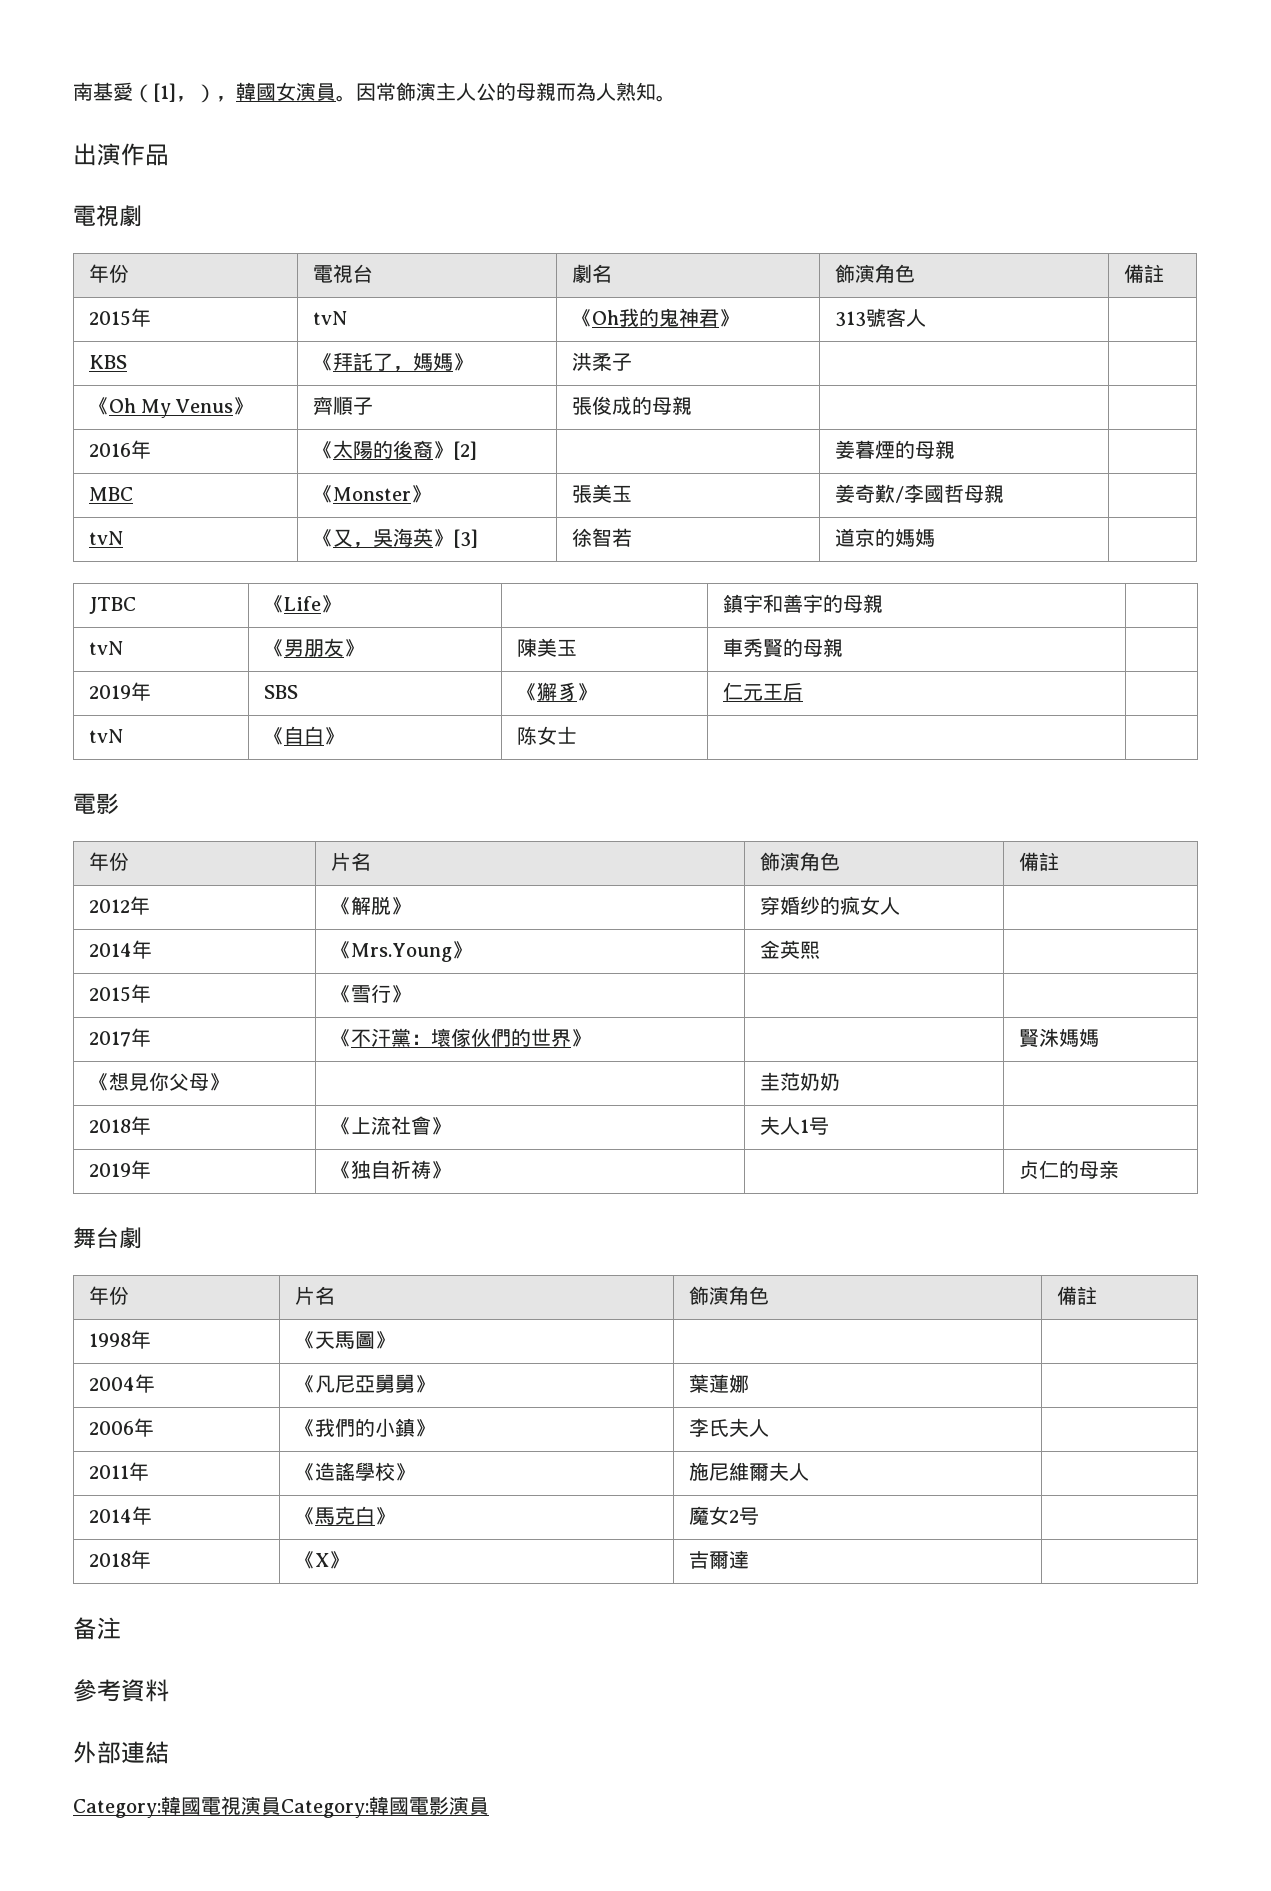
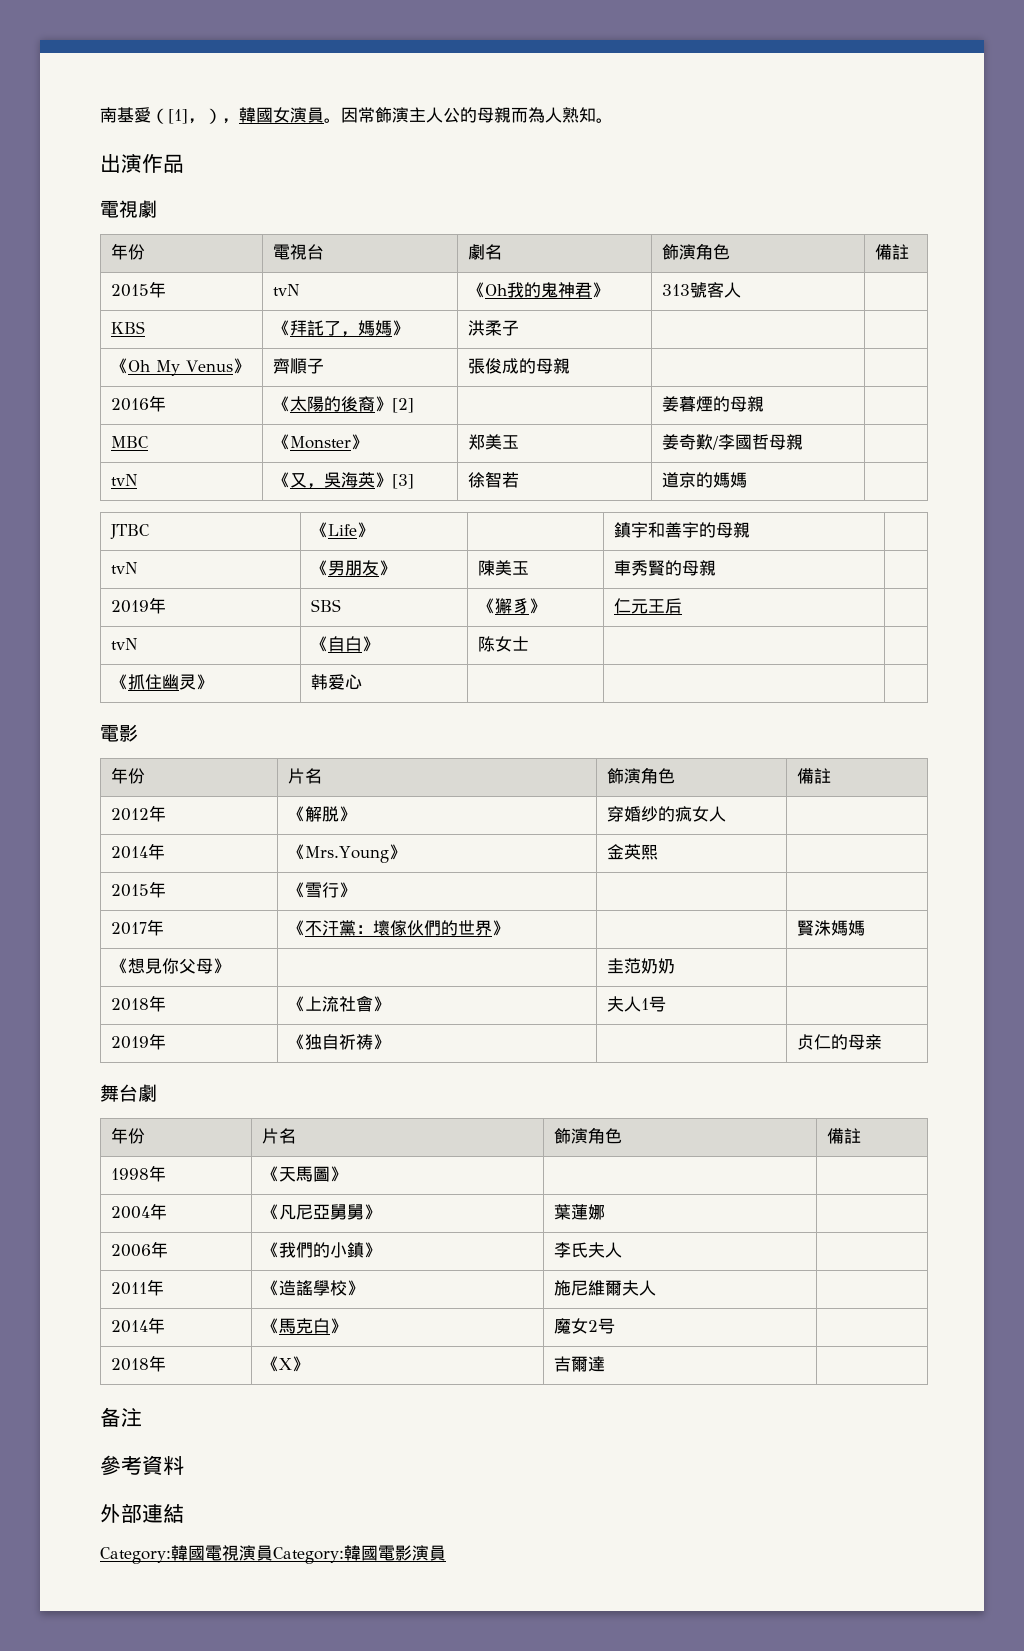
- MBC | 《Monster》 | 張美玉 | 姜奇歎/李國哲母親 |
+ MBC | 《Monster》 | 郑美玉 | 姜奇歎/李國哲母親 |
+ 《抓住幽灵》 | 韩爱心 | | |

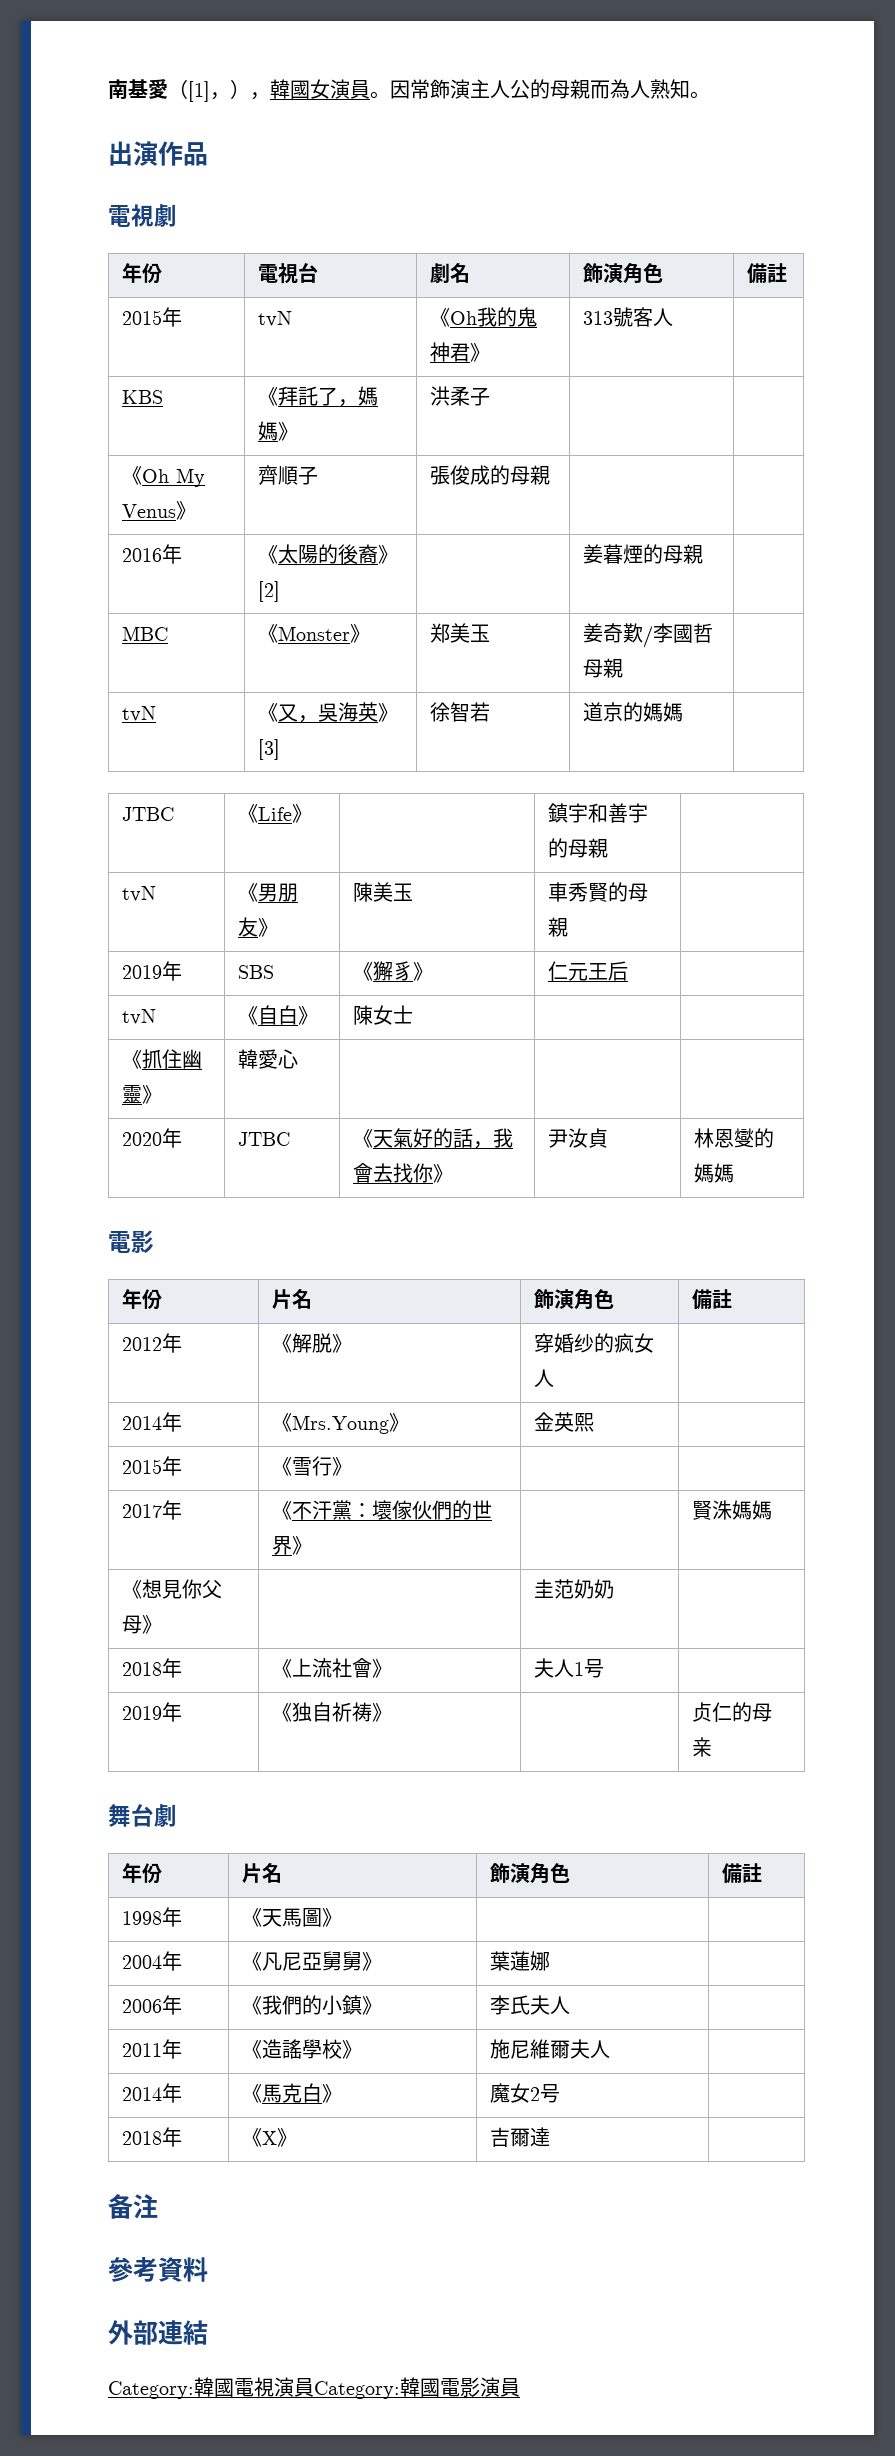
- tvN | 《自白》 | 陈女士 | |
+ tvN | 《自白》 | 陳女士 | |
- 《抓住幽灵》 | 韩爱心 | | |
+ 《抓住幽靈》 | 韓愛心 | | |
+ 2020年 | JTBC | 《天氣好的話，我會去找你》 | 尹汝貞 | 林恩燮的媽媽

